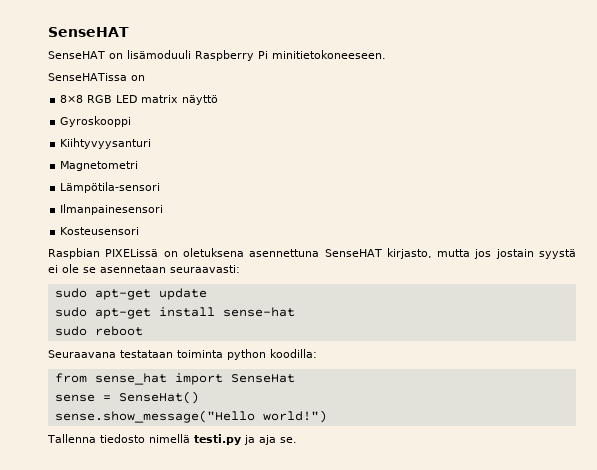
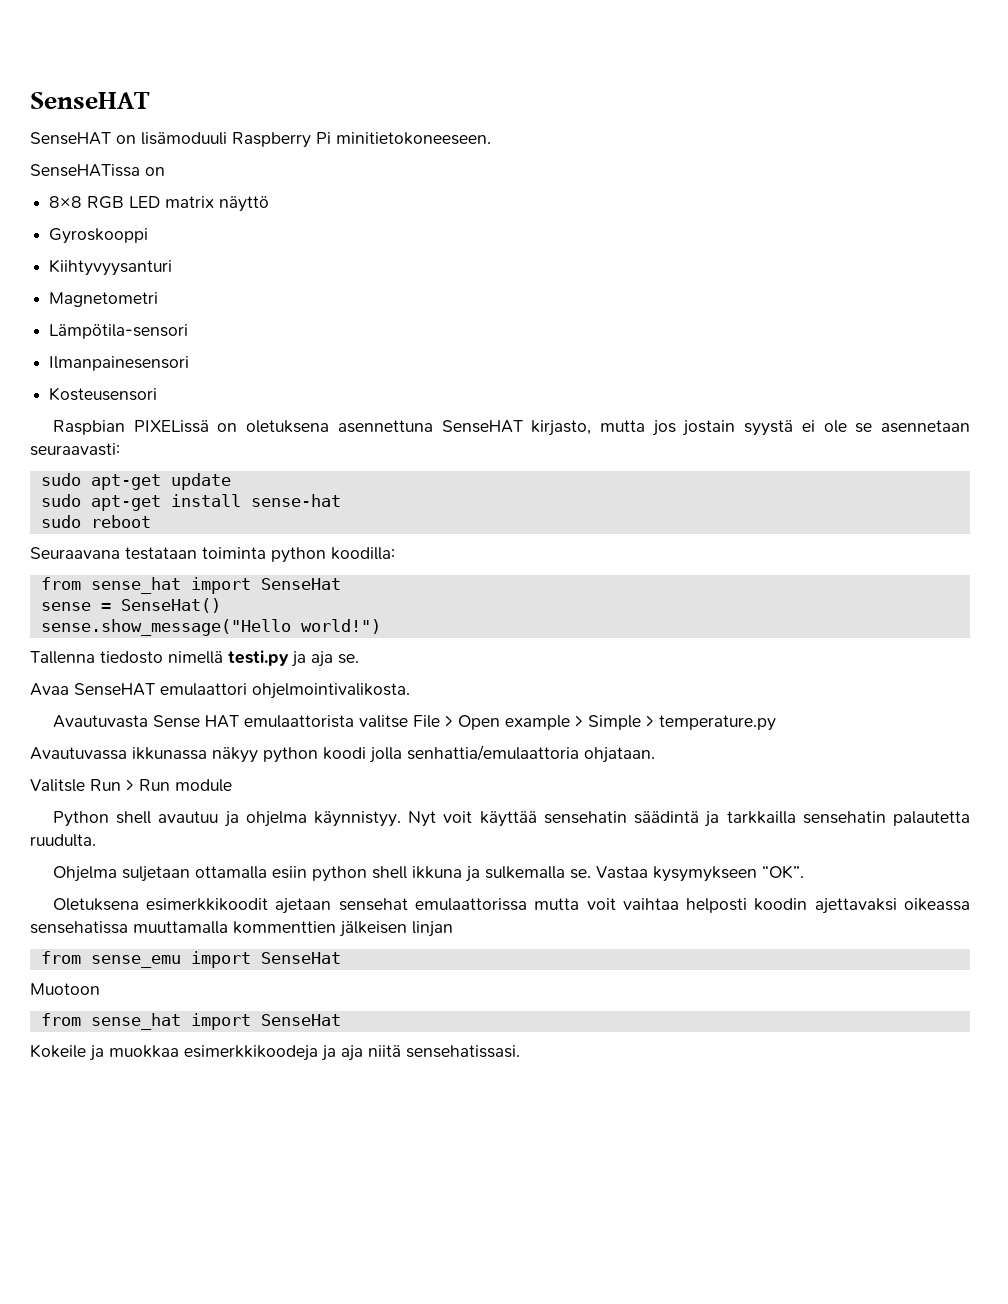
+ Avaa SenseHAT emulaattori ohjelmointivalikosta.
+ Avautuvasta Sense HAT emulaattorista valitse File > Open example > Simple > temperature.py
+ Avautuvassa ikkunassa näkyy python koodi jolla senhattia/emulaattoria ohjataan.
+ Valitsle Run > Run module
+ Python shell avautuu ja ohjelma käynnistyy. Nyt voit käyttää sensehatin säädintä ja tarkkailla sensehatin palautetta ruudulta.
+ Ohjelma suljetaan ottamalla esiin python shell ikkuna ja sulkemalla se. Vastaa kysymykseen “OK”.
+ Oletuksena esimerkkikoodit ajetaan sensehat emulaattorissa mutta voit vaihtaa helposti koodin ajettavaksi oikeassa sensehatissa muuttamalla kommenttien jälkeisen linjan
+ from sense_emu import SenseHat
+ Muotoon
+ from sense_hat import SenseHat
+ Kokeile ja muokkaa esimerkkikoodeja ja aja niitä sensehatissasi.

